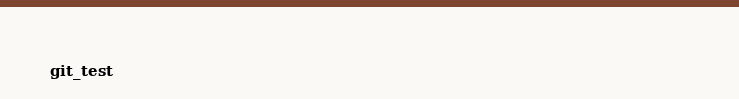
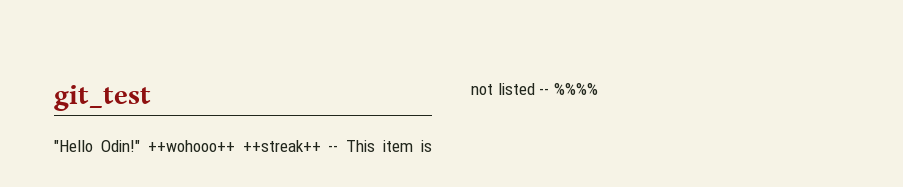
+ "Hello Odin!" ++wohooo++ ++streak++ -- This item is not listed -- %%%%

